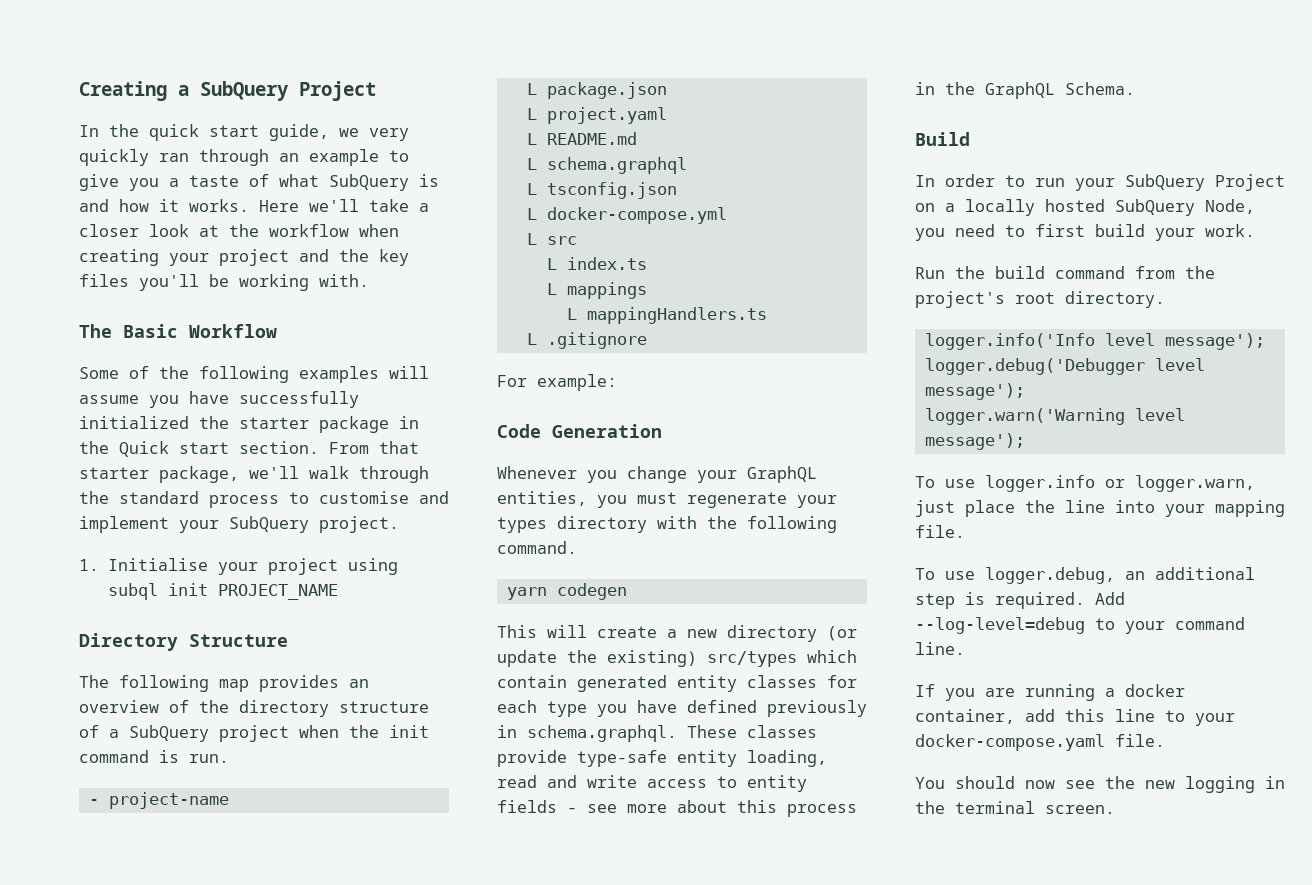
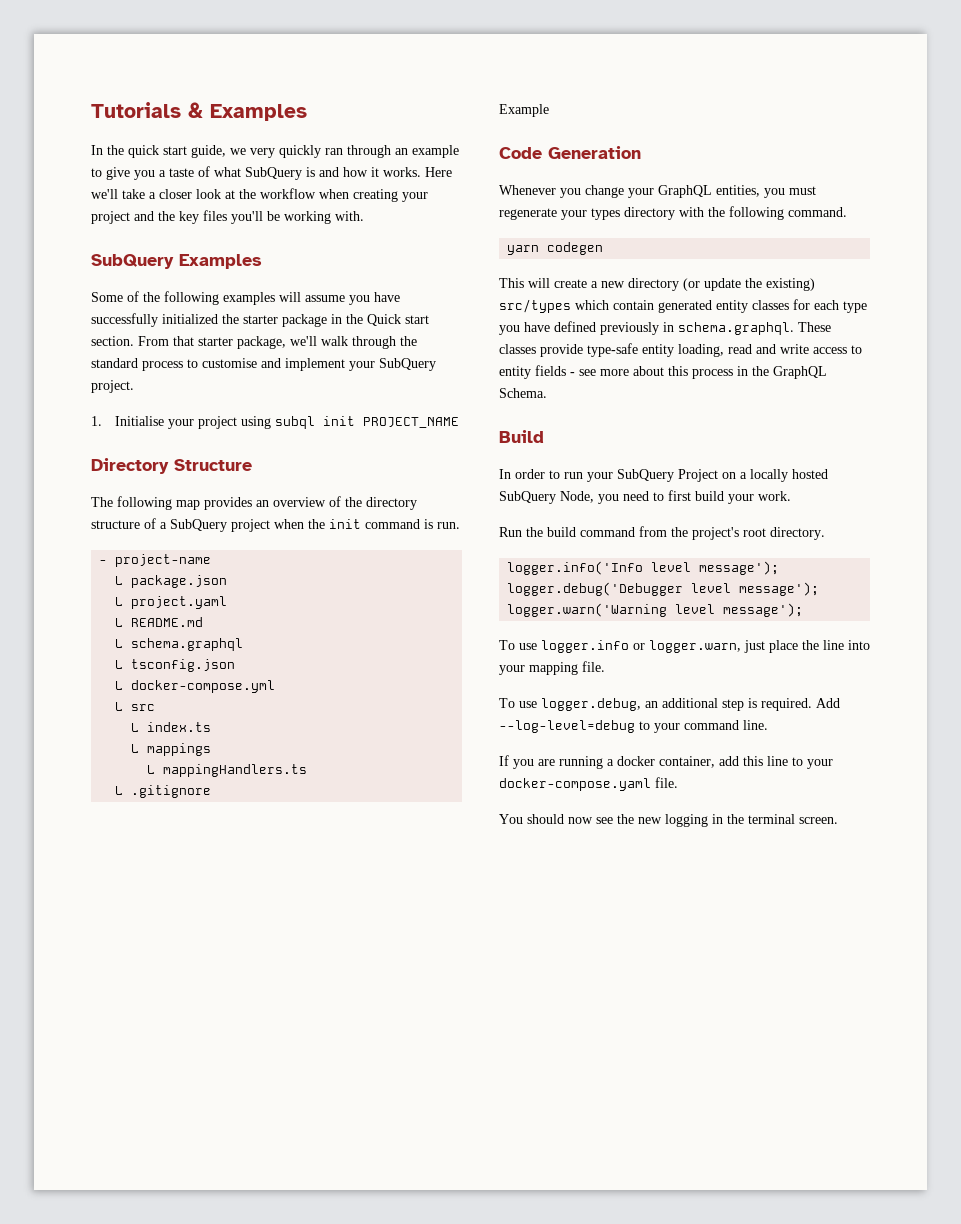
- Creating a SubQuery Project
+ Tutorials & Examples
- The Basic Workflow
+ SubQuery Examples
- For example:
+ Example

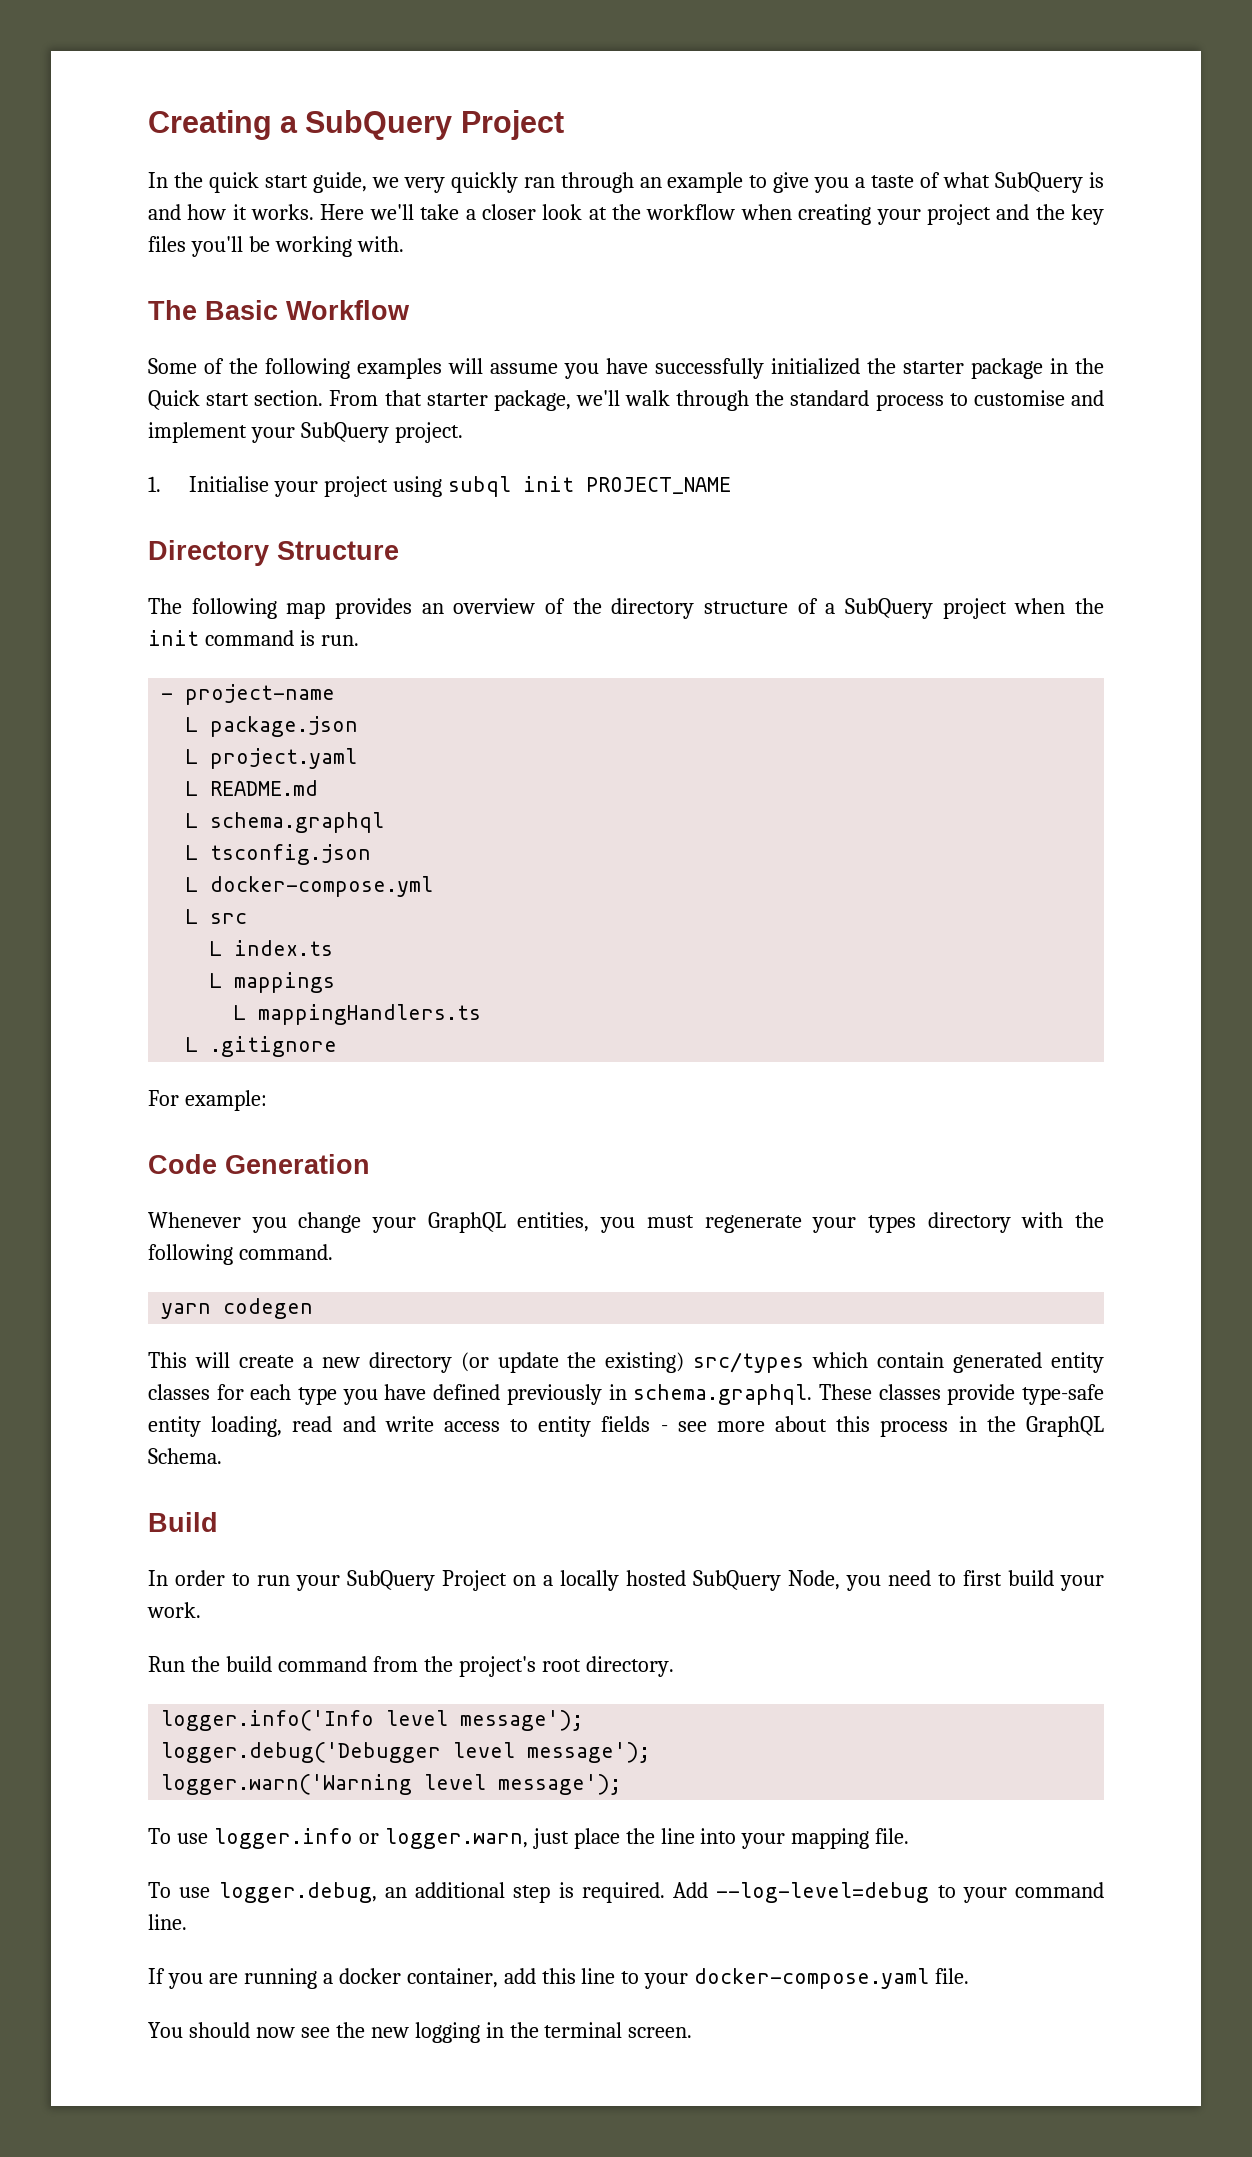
- Tutorials & Examples
+ Creating a SubQuery Project
- SubQuery Examples
+ The Basic Workflow
- Example
+ For example:

